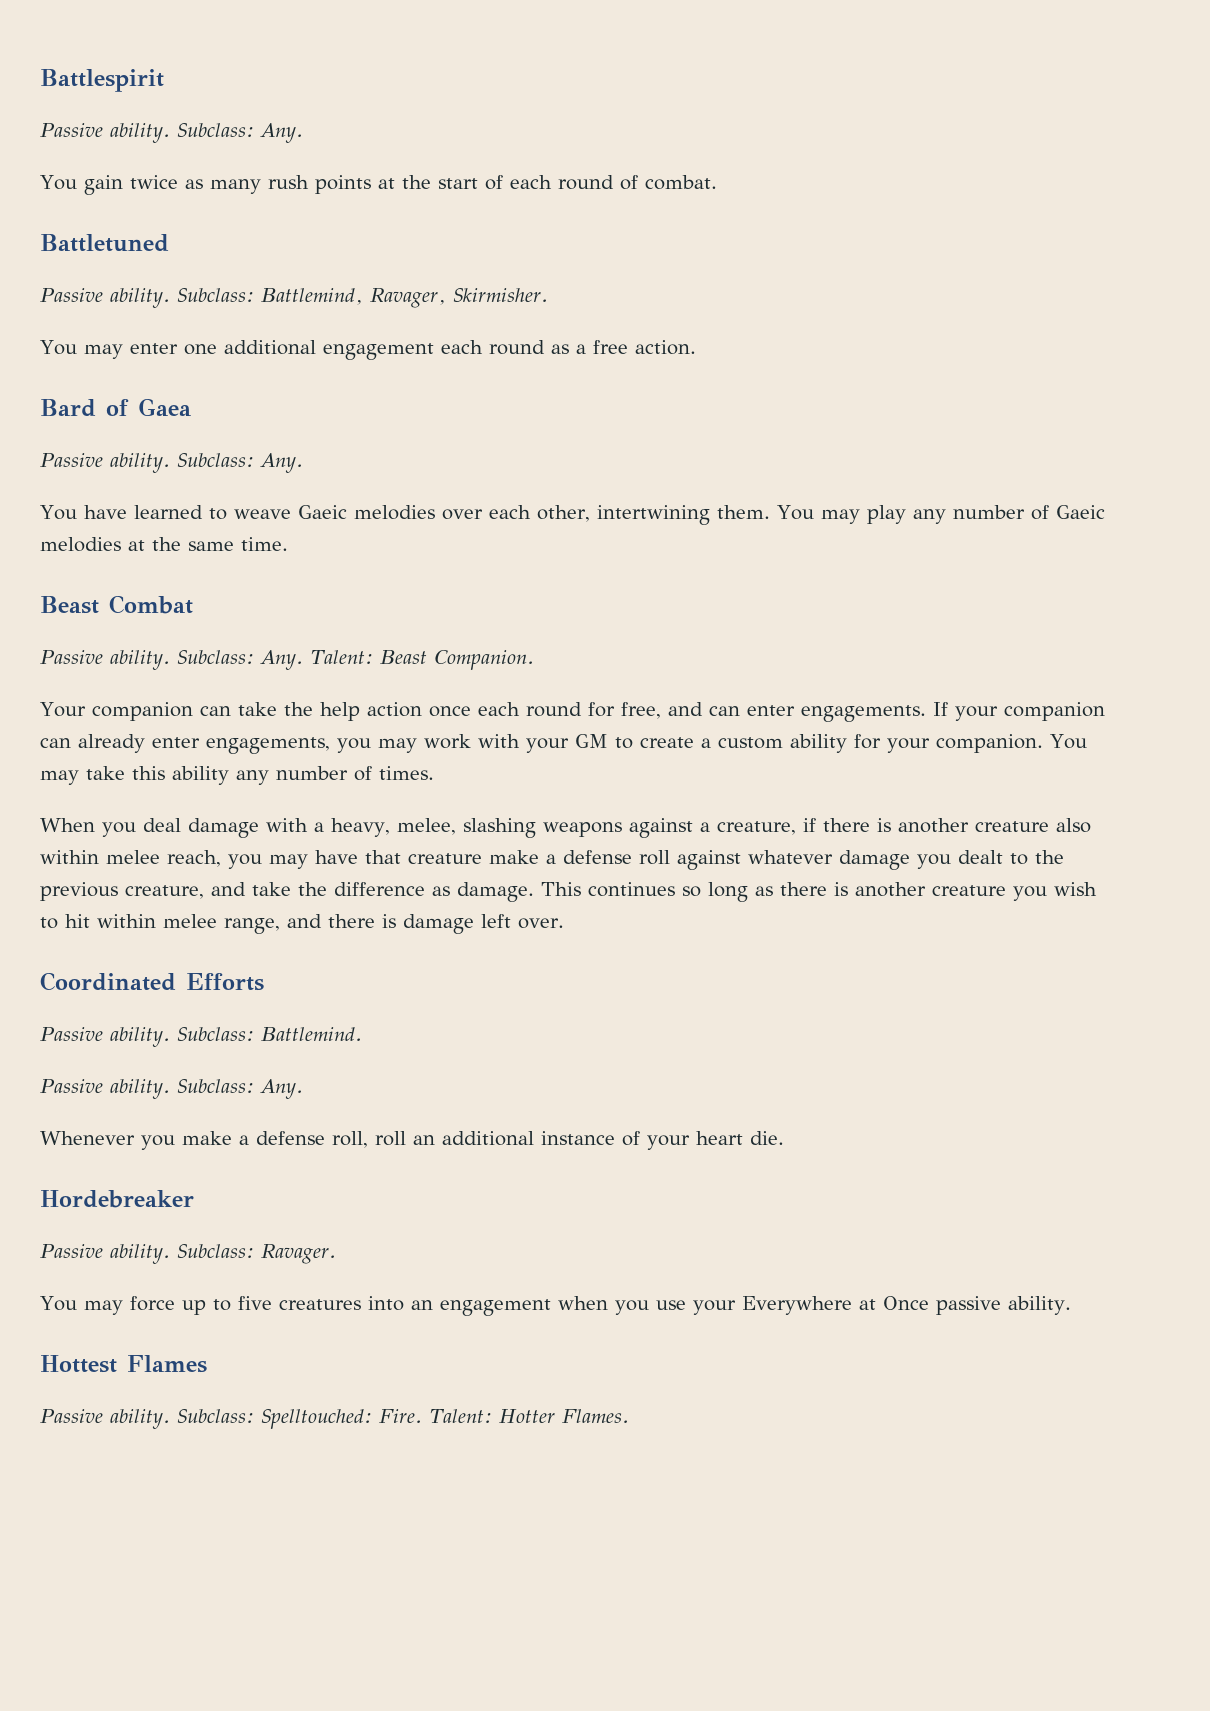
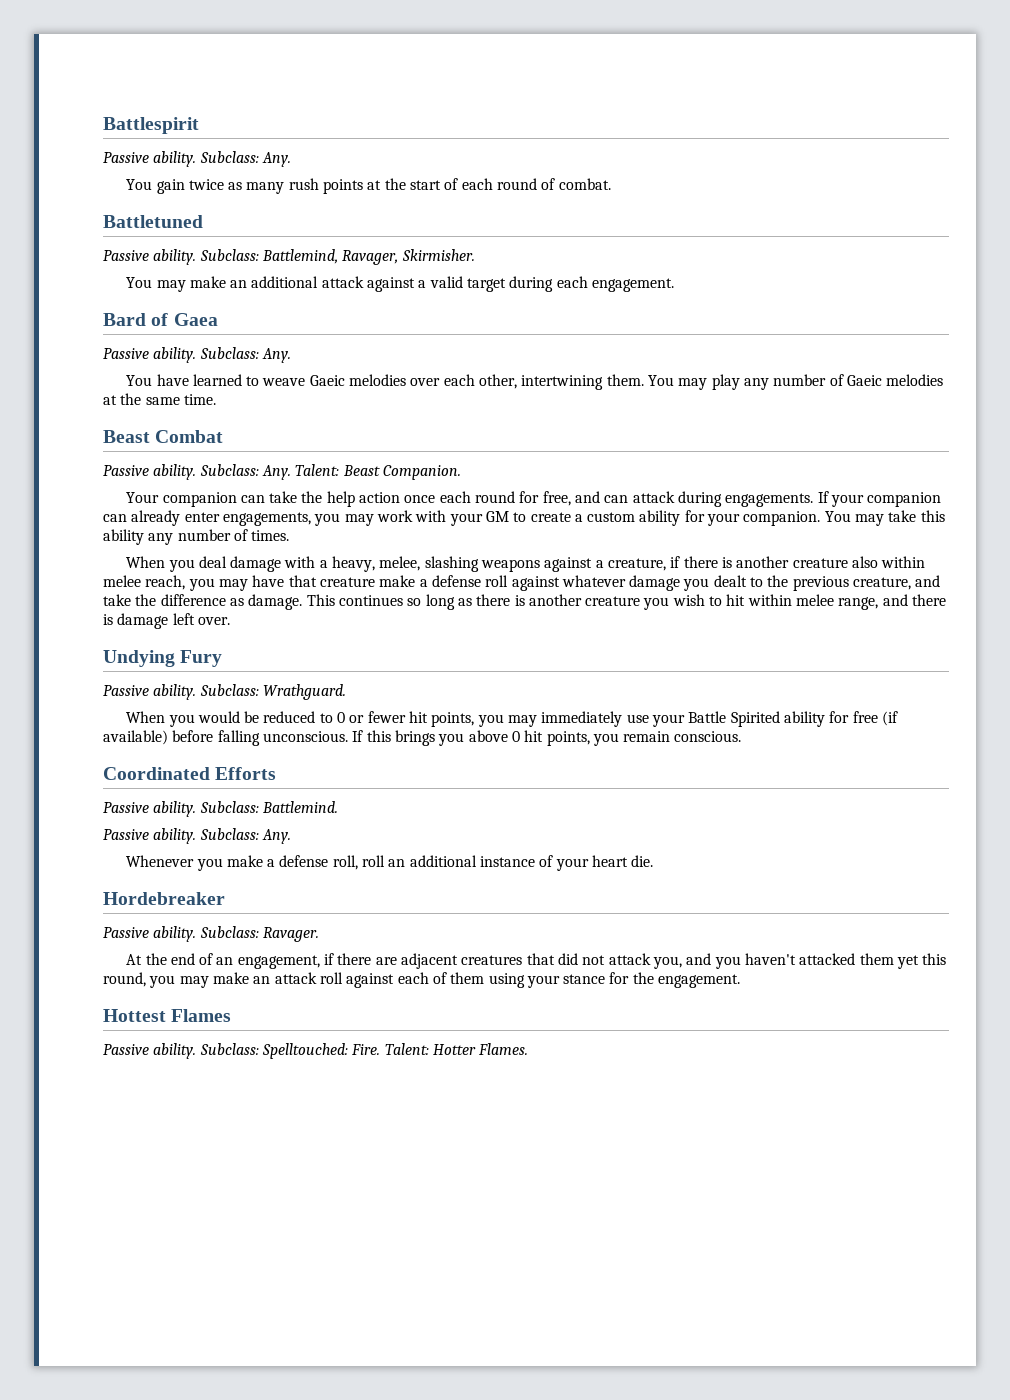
- You may enter one additional engagement each round as a free action.
+ You may make an additional attack against a valid target during each engagement.
- Your companion can take the help action once each round for free, and can enter engagements.
+ Your companion can take the help action once each round for free, and can attack during engagements.
+ Undying Fury
+ Passive ability. Subclass: Wrathguard.
+ When you would be reduced to 0 or fewer hit points, you may immediately use your Battle Spirited ability for free (if available) before falling unconscious. If this brings you above 0 hit points, you remain conscious.
- You may force up to five creatures into an engagement when you use your Everywhere at Once passive ability.
+ At the end of an engagement, if there are adjacent creatures that did not attack you, and you haven't attacked them yet this round, you may make an attack roll against each of them using your stance for the engagement.

